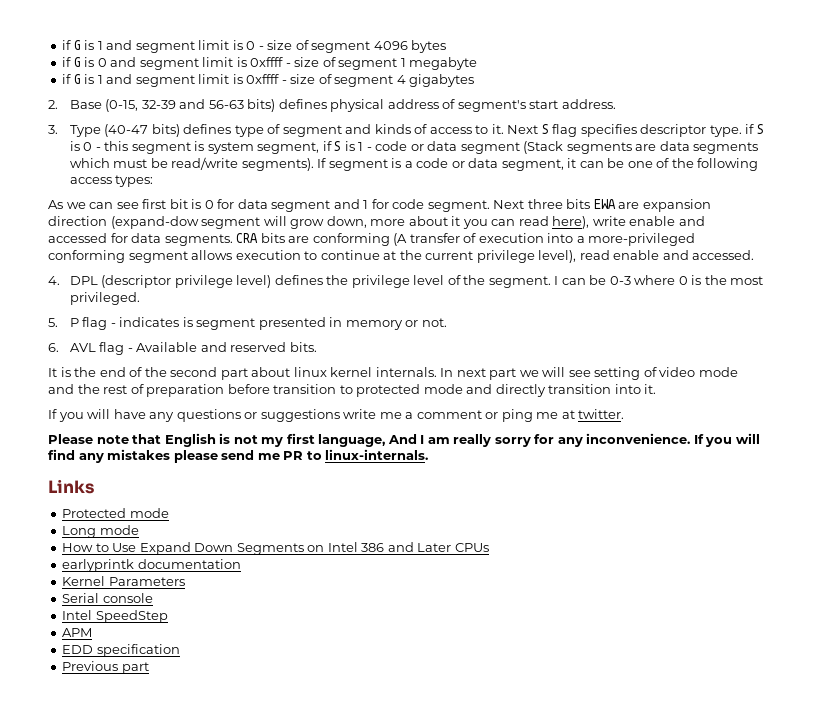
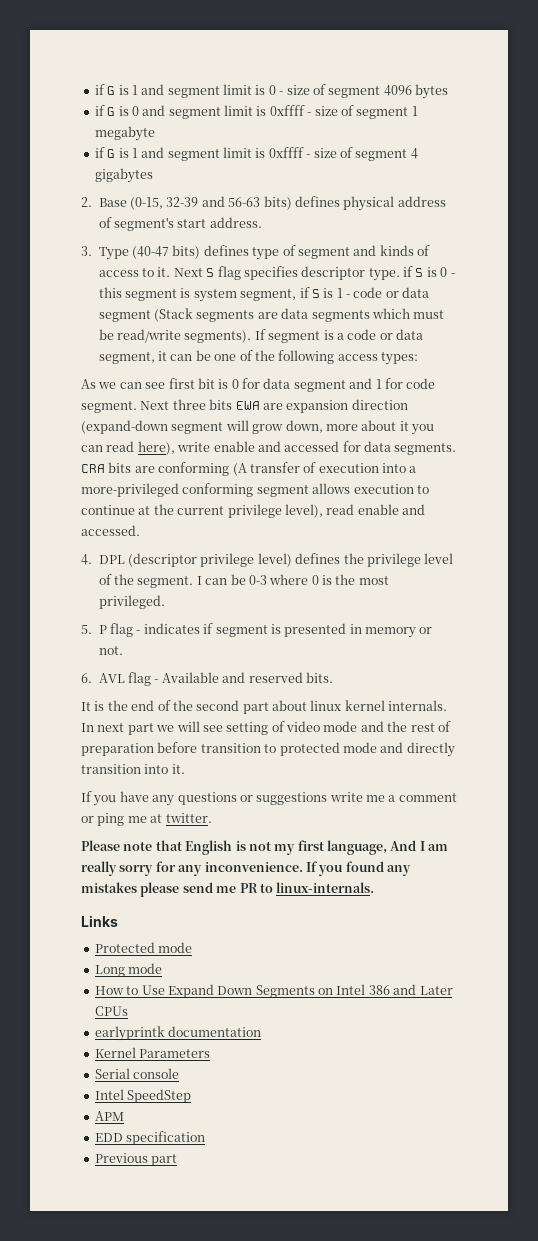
- Next three bits EWA are expansion direction (expand-dow segment will grow down, more about it you can read here), write enable and accessed for data segments.
+ Next three bits EWA are expansion direction (expand-down segment will grow down, more about it you can read here), write enable and accessed for data segments.
- 5. P flag - indicates is segment presented in memory or not.
+ 5. P flag - indicates if segment is presented in memory or not.
- If you will have any questions or suggestions write me a comment or ping me at twitter.
+ If you have any questions or suggestions write me a comment or ping me at twitter.
- If you will find any mistakes please send me PR to linux-internals.
+ If you found any mistakes please send me PR to linux-internals.

